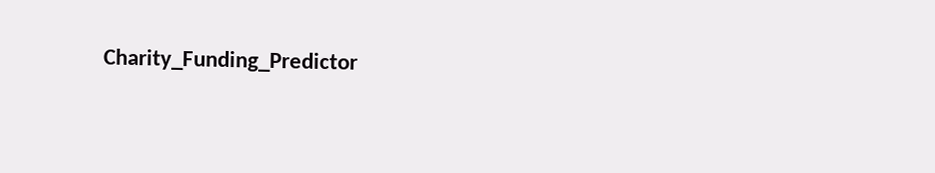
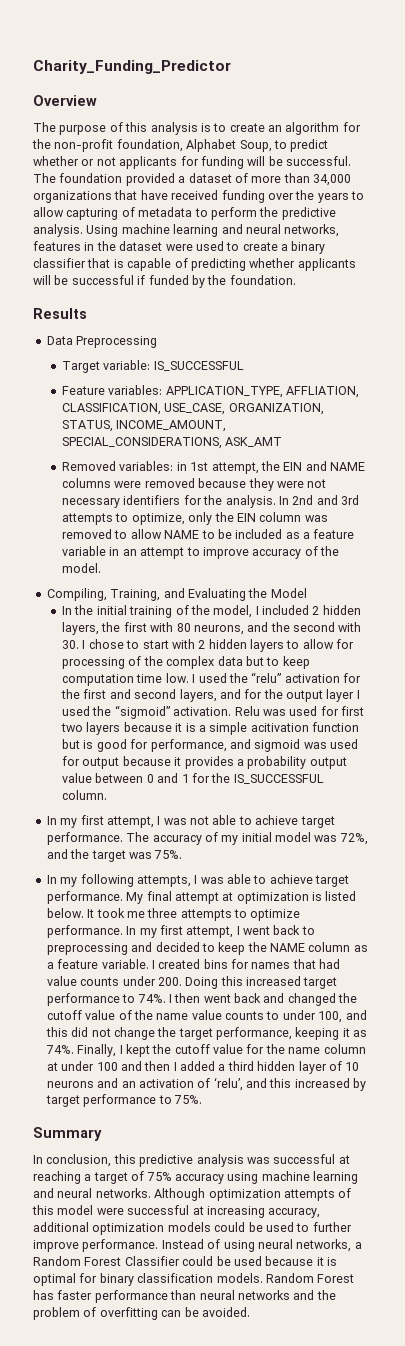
+ Overview
+ The purpose of this analysis is to create an algorithm for the non-profit foundation, Alphabet Soup, to predict whether or not applicants for funding will be successful. The foundation provided a dataset of more than 34,000 organizations that have received funding over the years to allow capturing of metadata to perform the predictive analysis. Using machine learning and neural networks, features in the dataset were used to create a binary classifier that is capable of predicting whether applicants will be successful if funded by the foundation.
+ Results
+ Data Preprocessing
+ Target variable: IS_SUCCESSFUL
+ Feature variables: APPLICATION_TYPE, AFFLIATION, CLASSIFICATION, USE_CASE, ORGANIZATION, STATUS, INCOME_AMOUNT, SPECIAL_CONSIDERATIONS, ASK_AMT
+ Removed variables: in 1st attempt, the EIN and NAME columns were removed because they were not necessary identifiers for the analysis. In 2nd and 3rd attempts to optimize, only the EIN column was removed to allow NAME to be included as a feature variable in an attempt to improve accuracy of the model.
+ Compiling, Training, and Evaluating the Model
+ In the initial training of the model, I included 2 hidden layers, the first with 80 neurons, and the second with 30. I chose to start with 2 hidden layers to allow for processing of the complex data but to keep computation time low. I used the “relu” activation for the first and second layers, and for the output layer I used the “sigmoid” activation. Relu was used for first two layers because it is a simple acitivation function but is good for performance, and sigmoid was used for output because it provides a probability output value between 0 and 1 for the IS_SUCCESSFUL column.
+ In my first attempt, I was not able to achieve target performance. The accuracy of my initial model was 72%, and the target was 75%.
+ In my following attempts, I was able to achieve target performance. My final attempt at optimization is listed below. It took me three attempts to optimize performance. In my first attempt, I went back to preprocessing and decided to keep the NAME column as a feature variable. I created bins for names that had value counts under 200. Doing this increased target performance to 74%. I then went back and changed the cutoff value of the name value counts to under 100, and this did not change the target performance, keeping it as 74%. Finally, I kept the cutoff value for the name column at under 100 and then I added a third hidden layer of 10 neurons and an activation of ‘relu’, and this increased by target performance to 75%.
+ Summary
+ In conclusion, this predictive analysis was successful at reaching a target of 75% accuracy using machine learning and neural networks. Although optimization attempts of this model were successful at increasing accuracy, additional optimization models could be used to further improve performance. Instead of using neural networks, a Random Forest Classifier could be used because it is optimal for binary classification models. Random Forest has faster performance than neural networks and the problem of overfitting can be avoided.

